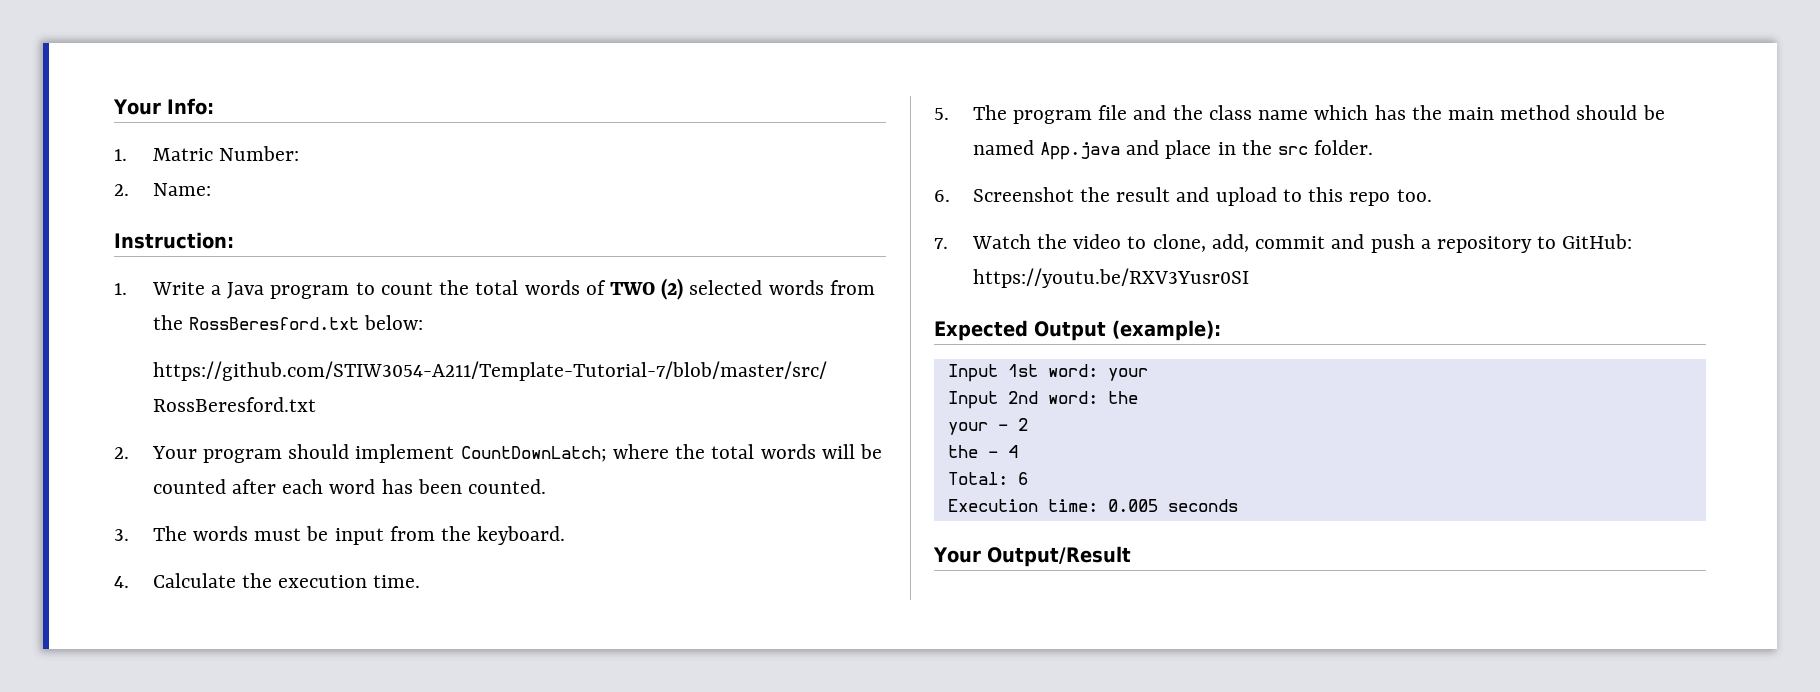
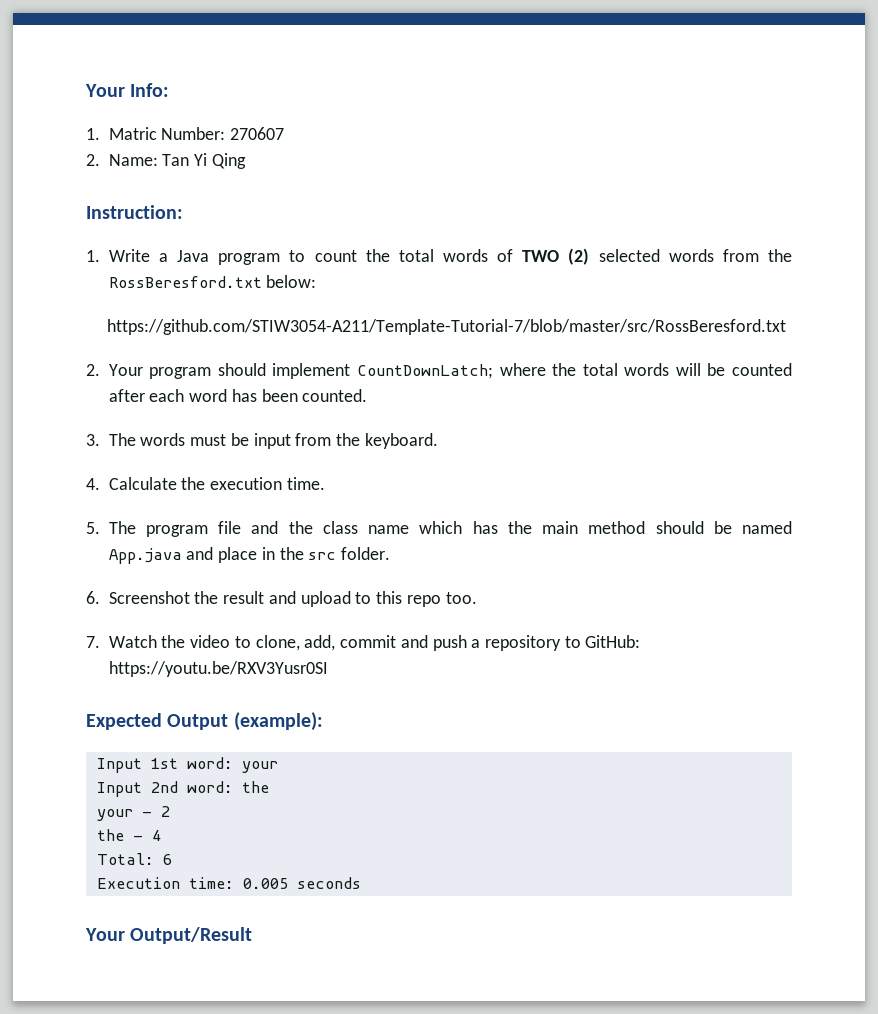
- 1. Matric Number:
+ 1. Matric Number: 270607
- 2. Name:
+ 2. Name: Tan Yi Qing

